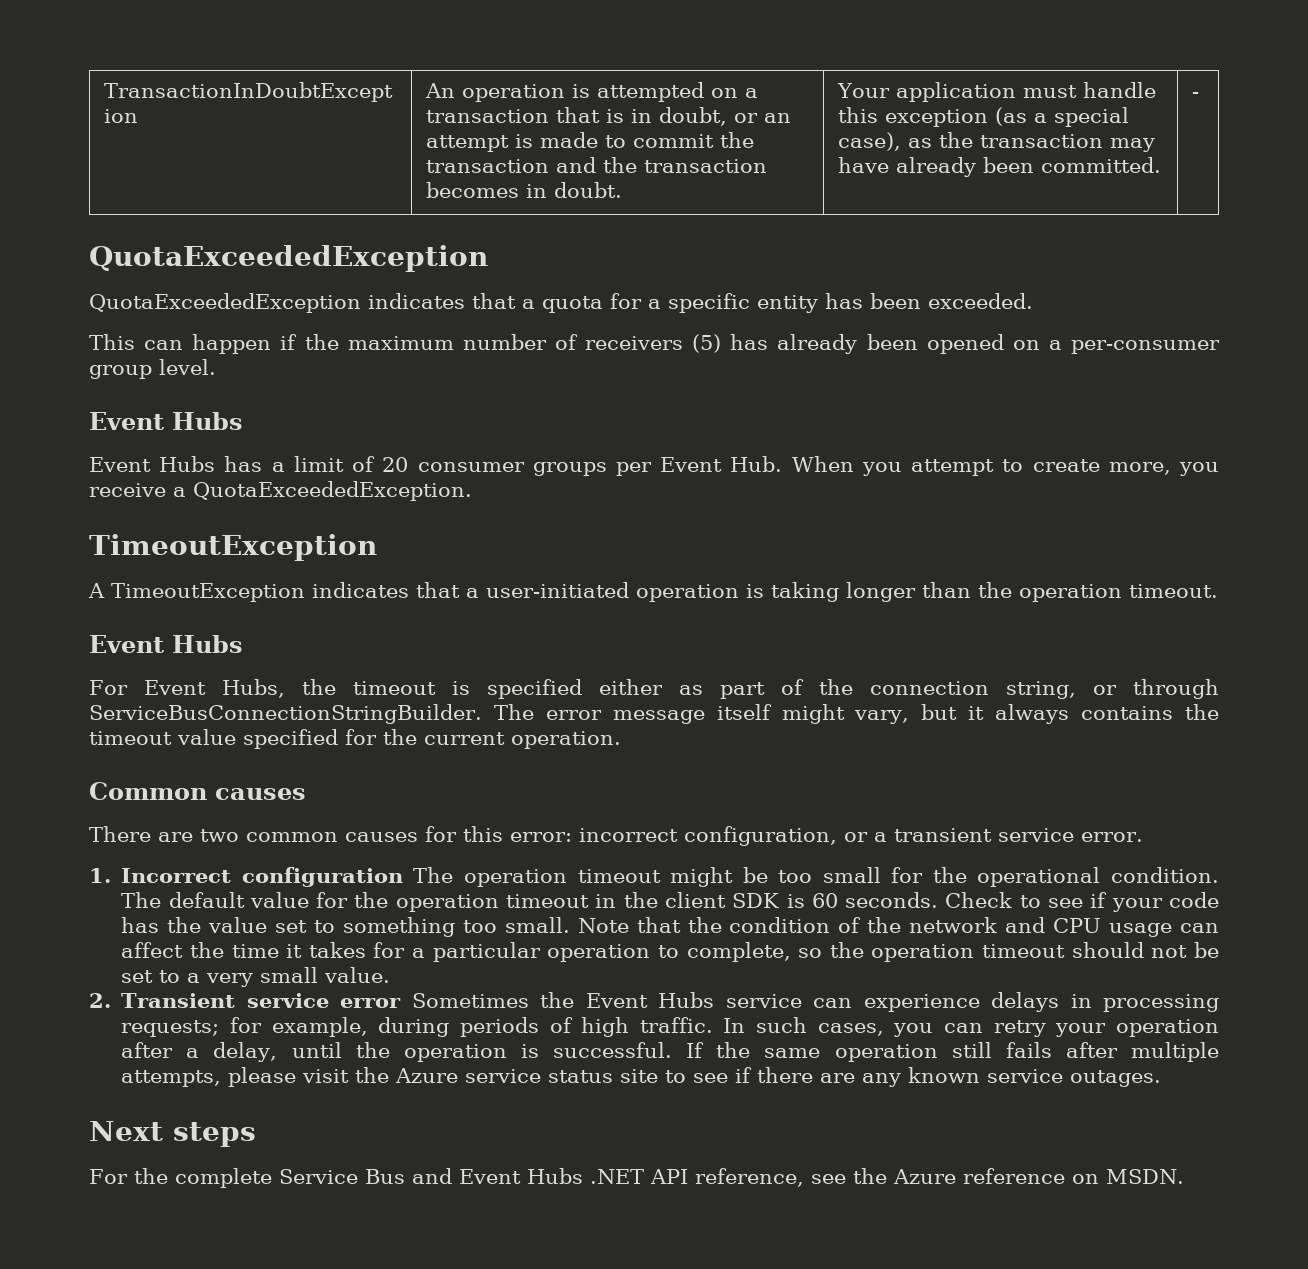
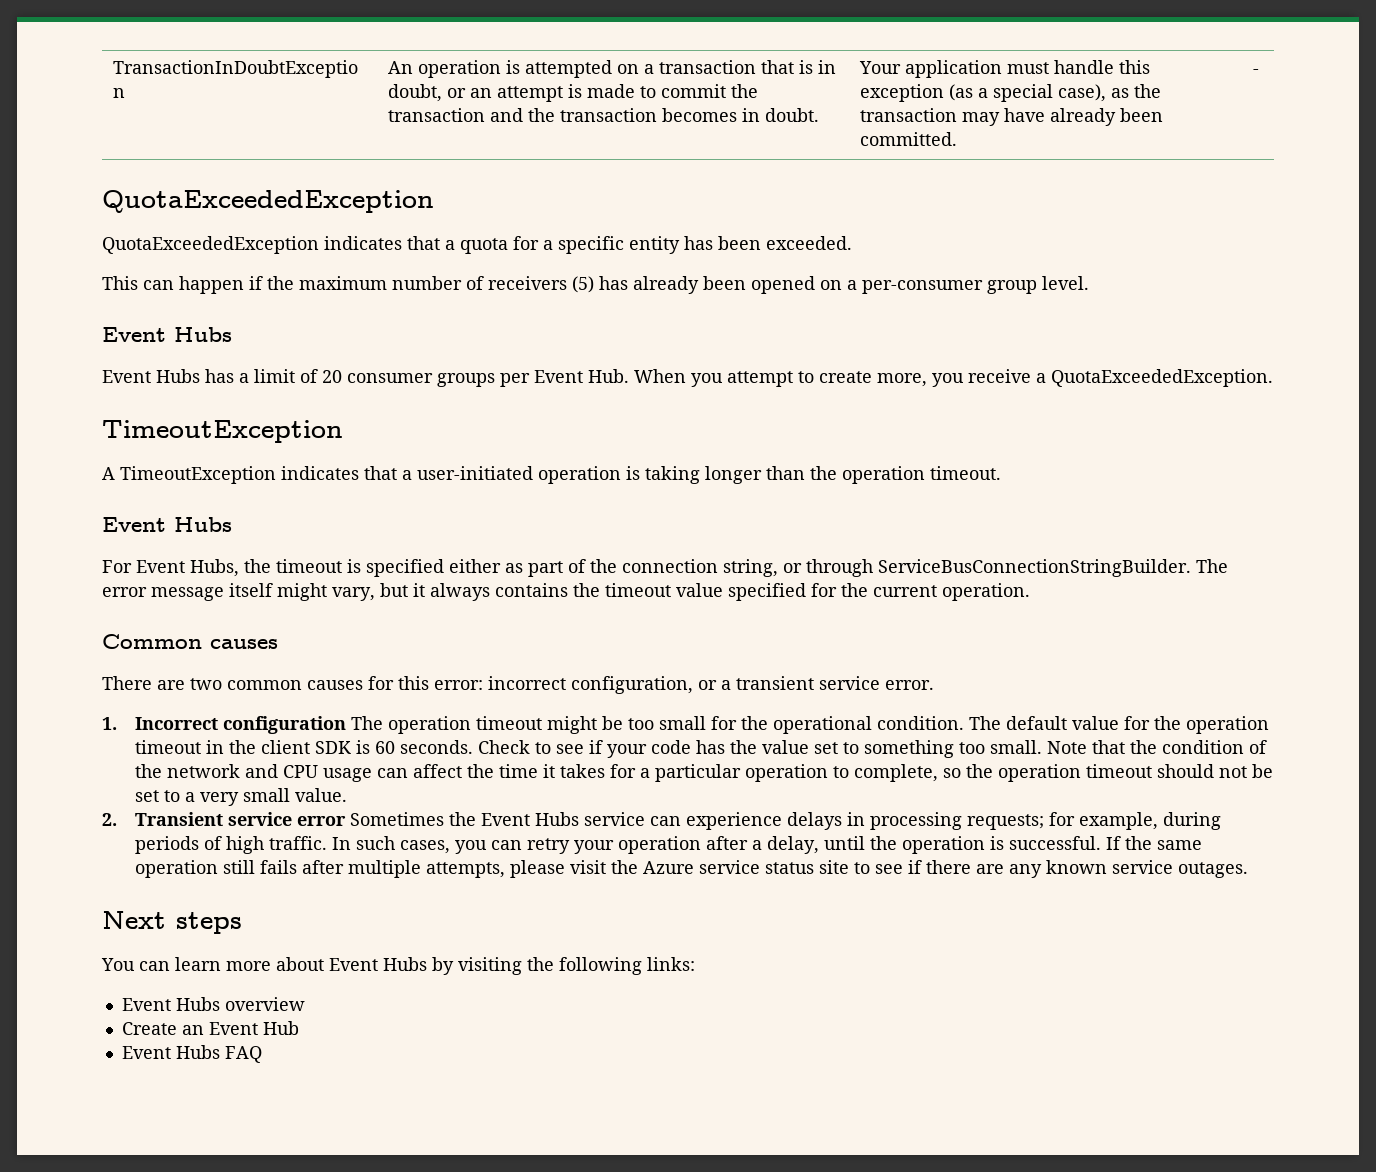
- For the complete Service Bus and Event Hubs .NET API reference, see the Azure reference on MSDN.
+ You can learn more about Event Hubs by visiting the following links:
+ Event Hubs overview
+ Create an Event Hub
+ Event Hubs FAQ

